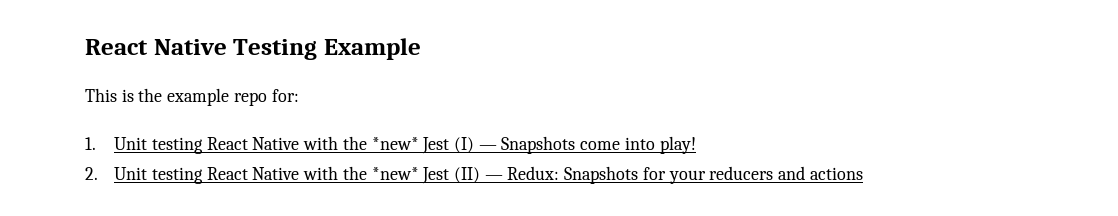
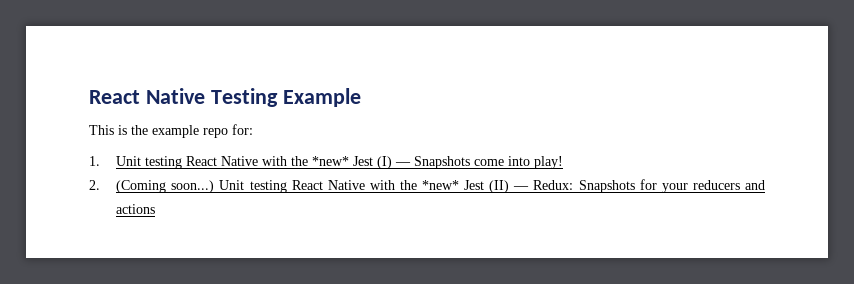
- 2. Unit testing React Native with the *new* Jest (II) — Redux: Snapshots for your reducers and actions
+ 2. (Coming soon...) Unit testing React Native with the *new* Jest (II) — Redux: Snapshots for your reducers and actions

